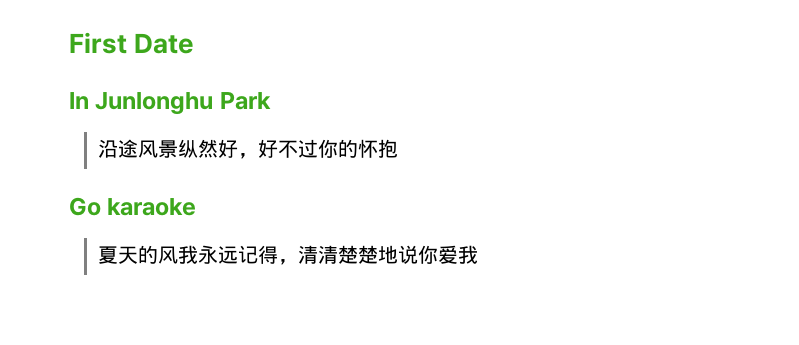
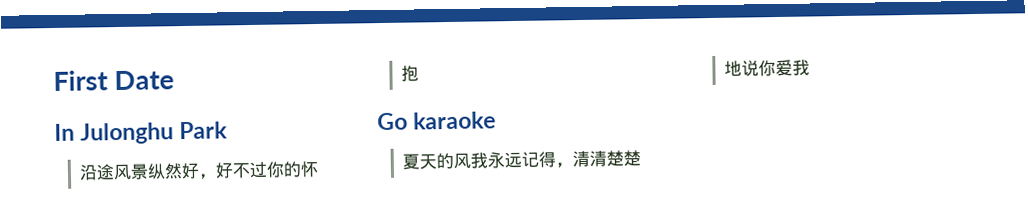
- In Junlonghu Park
+ In Julonghu Park

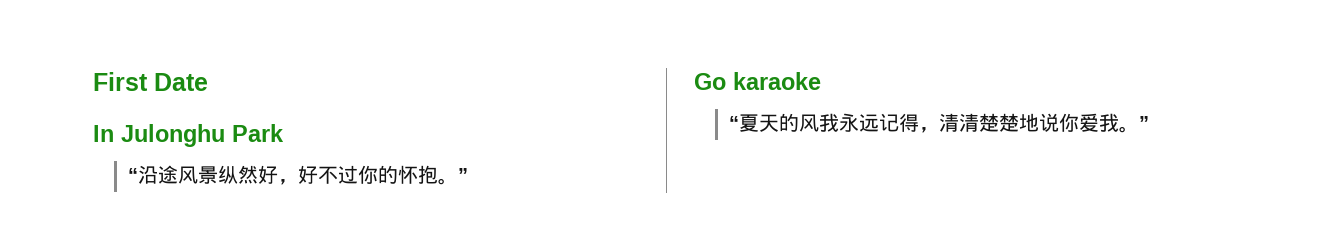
- 沿途风景纵然好，好不过你的怀抱
+ “沿途风景纵然好，好不过你的怀抱。”
- 夏天的风我永远记得，清清楚楚地说你爱我
+ “夏天的风我永远记得，清清楚楚地说你爱我。”

